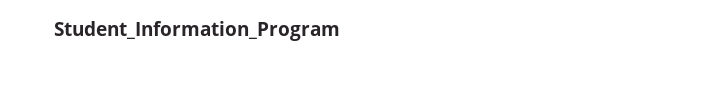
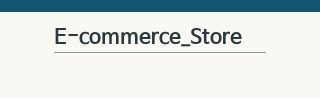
- Student_Information_Program
+ E-commerce_Store

